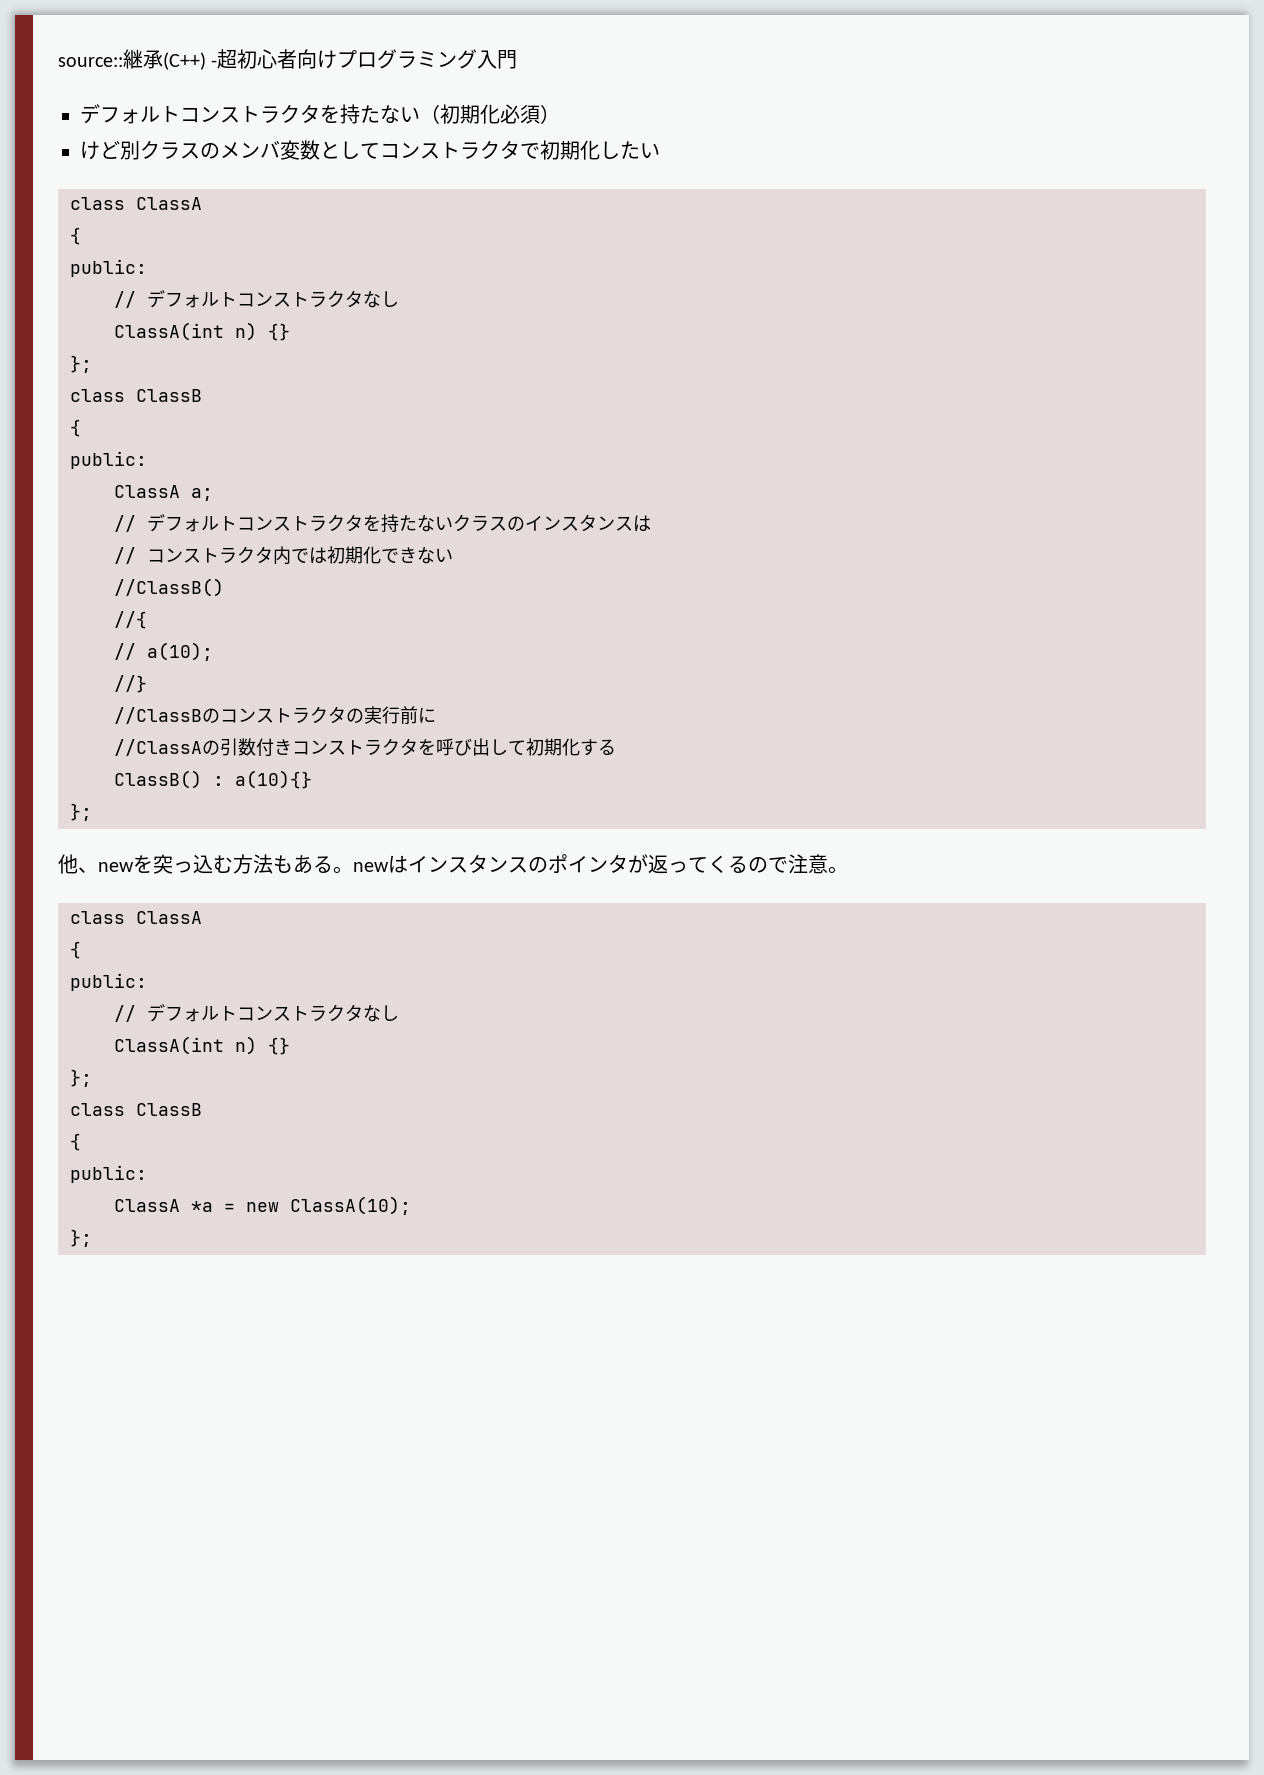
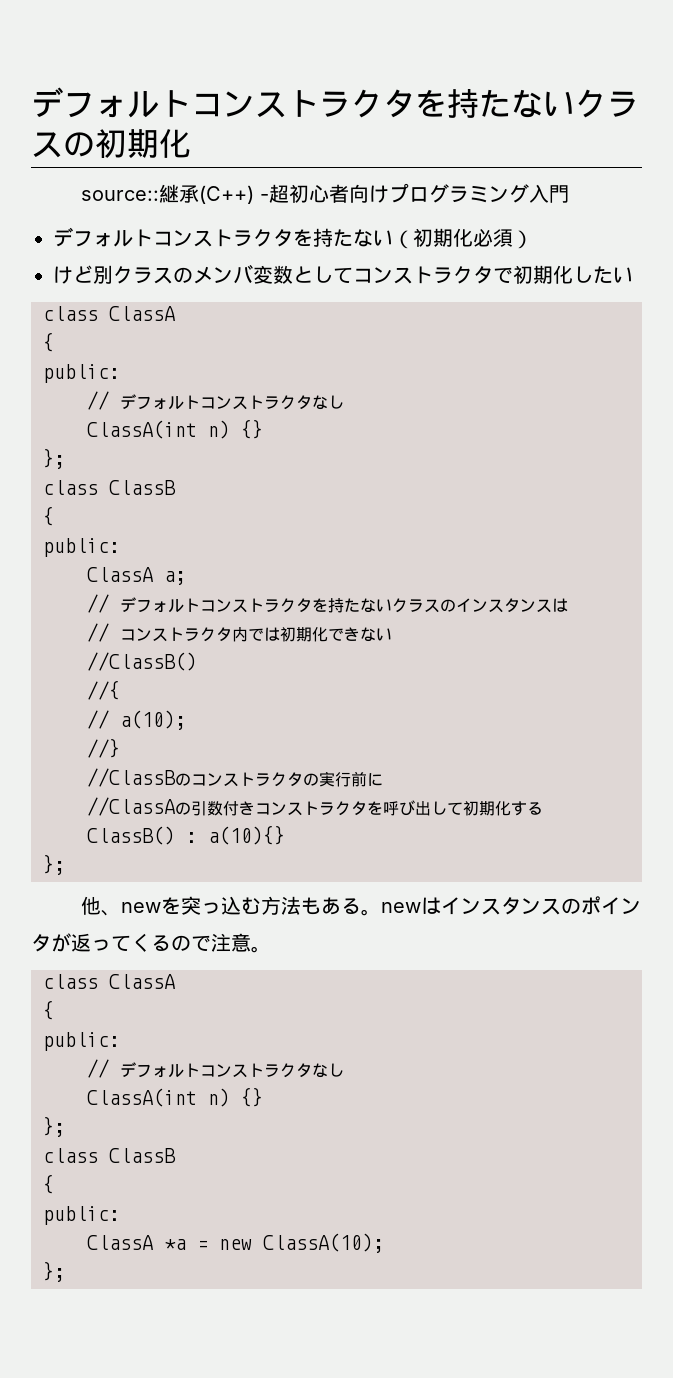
+ デフォルトコンストラクタを持たないクラスの初期化

